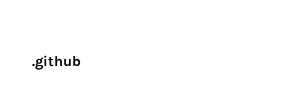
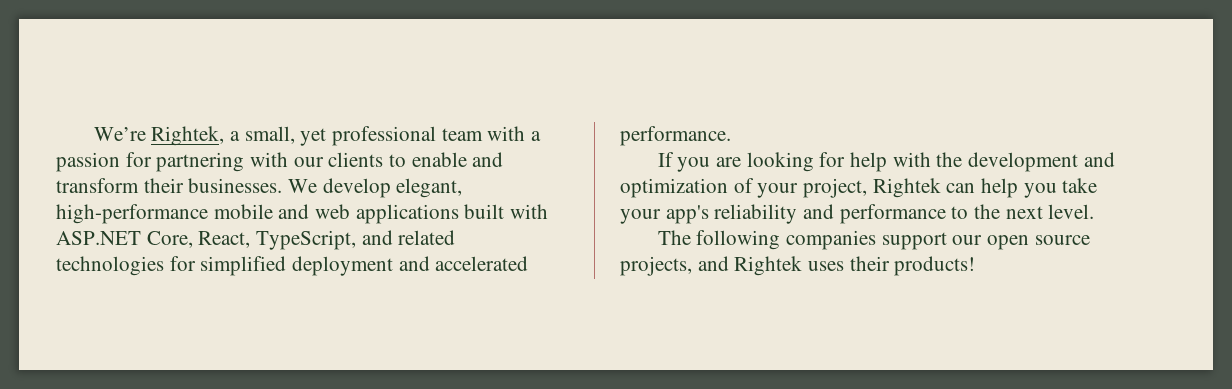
- .github
+ We’re Rightek, a small, yet professional team with a passion for partnering with our clients to enable and transform their businesses. We develop elegant, high-performance mobile and web applications built with ASP.NET Core, React, TypeScript, and related technologies for simplified deployment and accelerated performance.
+ If you are looking for help with the development and optimization of your project, Rightek can help you take your app's reliability and performance to the next level.
+ The following companies support our open source projects, and Rightek uses their products!

